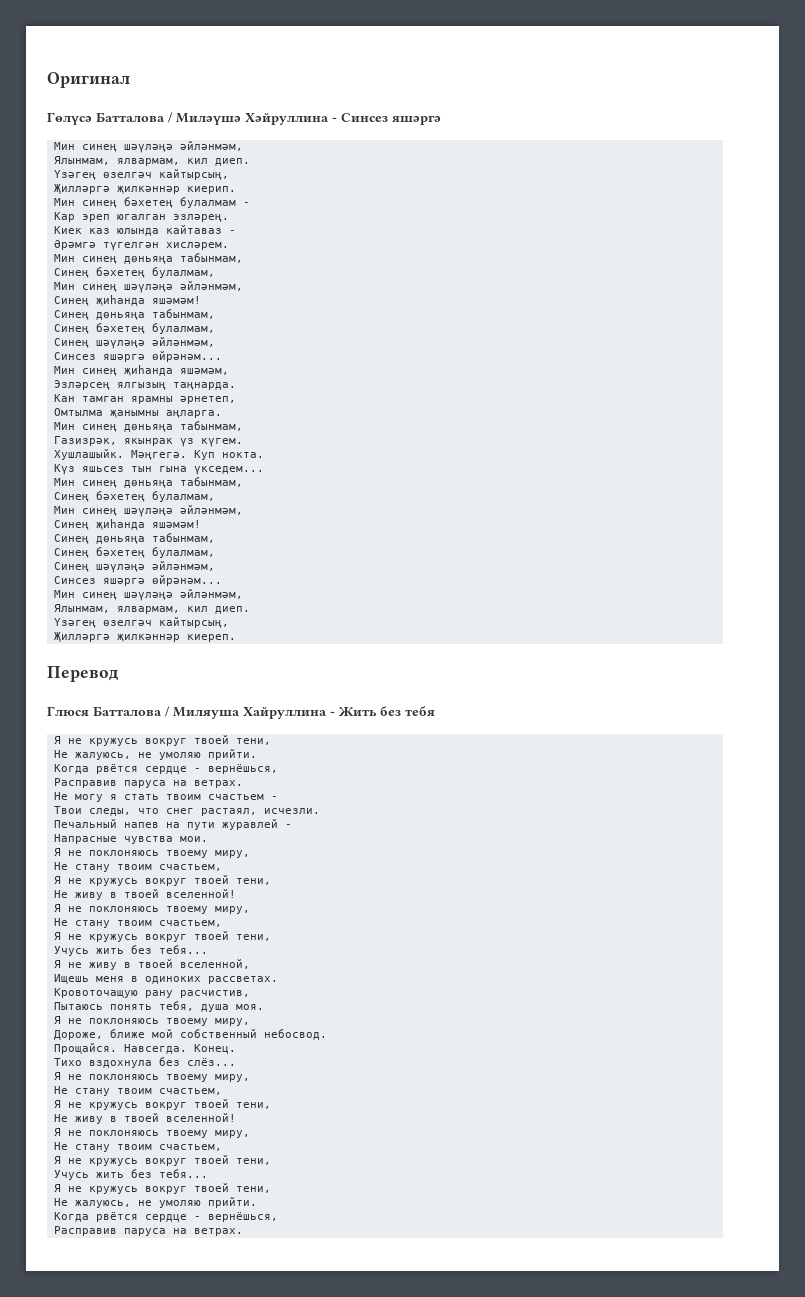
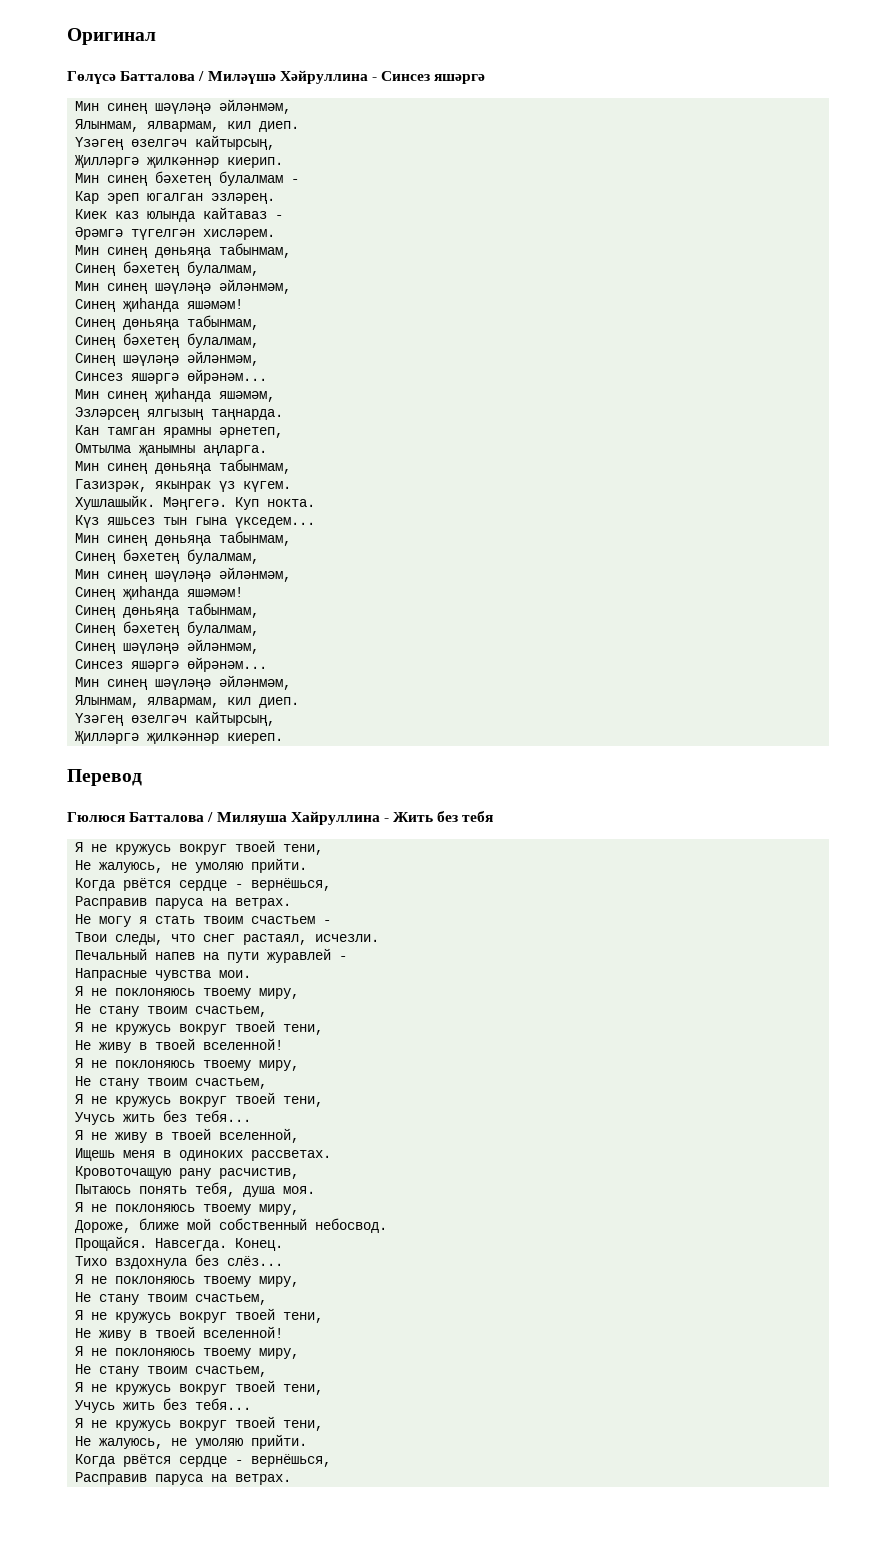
- Глюся Батталова / Миляуша Хайруллина - Жить без тебя
+ Гюлюся Батталова / Миляуша Хайруллина - Жить без тебя

